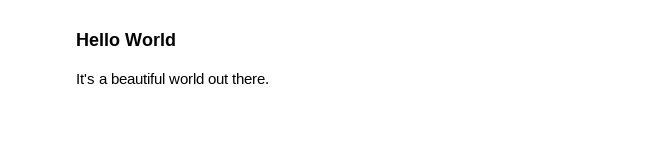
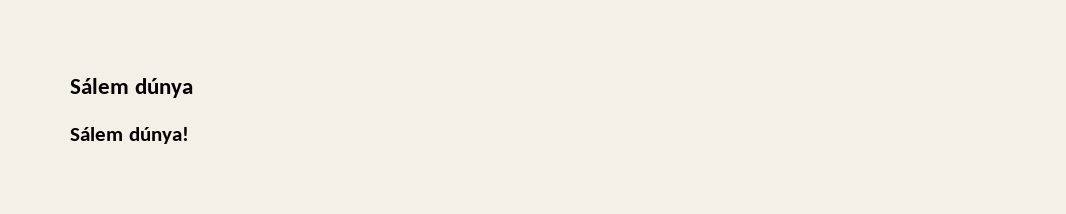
- Hello World
- It's a beautiful world out there.
+ Sálem dúnya
+ Sálem dúnya!

